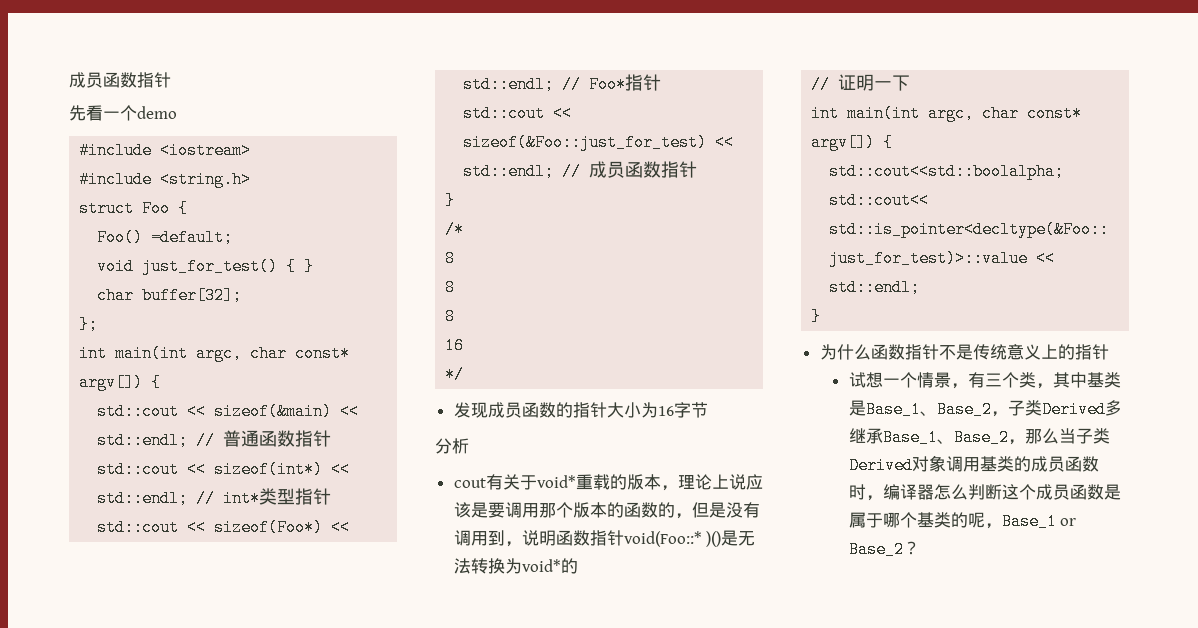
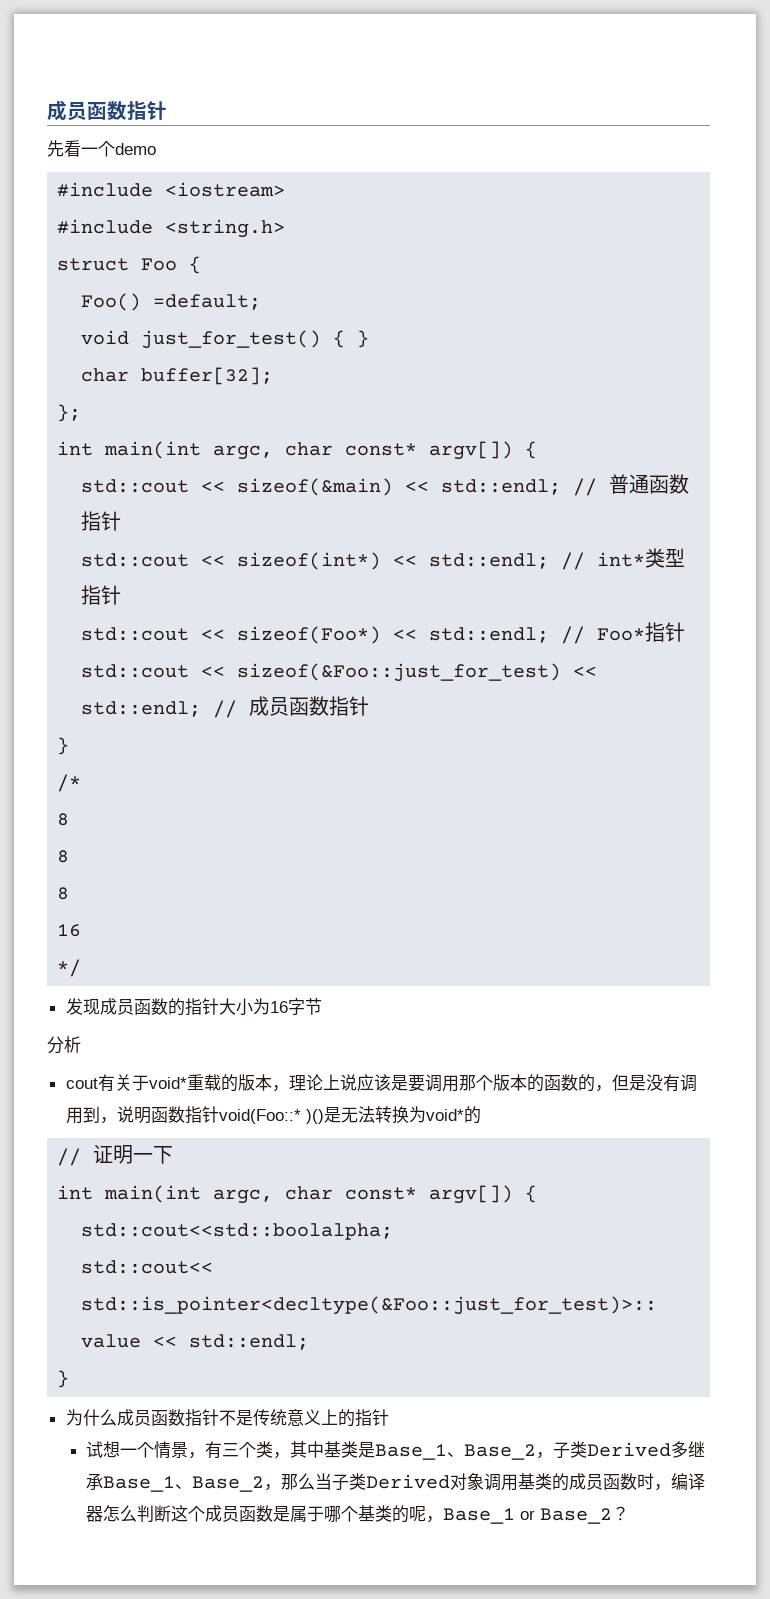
- 为什么函数指针不是传统意义上的指针
+ 为什么成员函数指针不是传统意义上的指针

